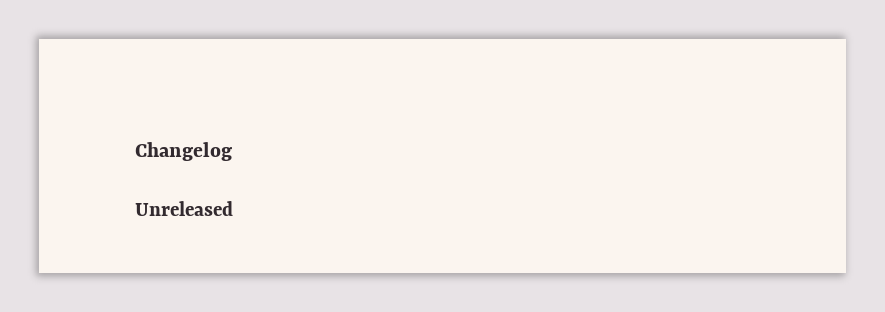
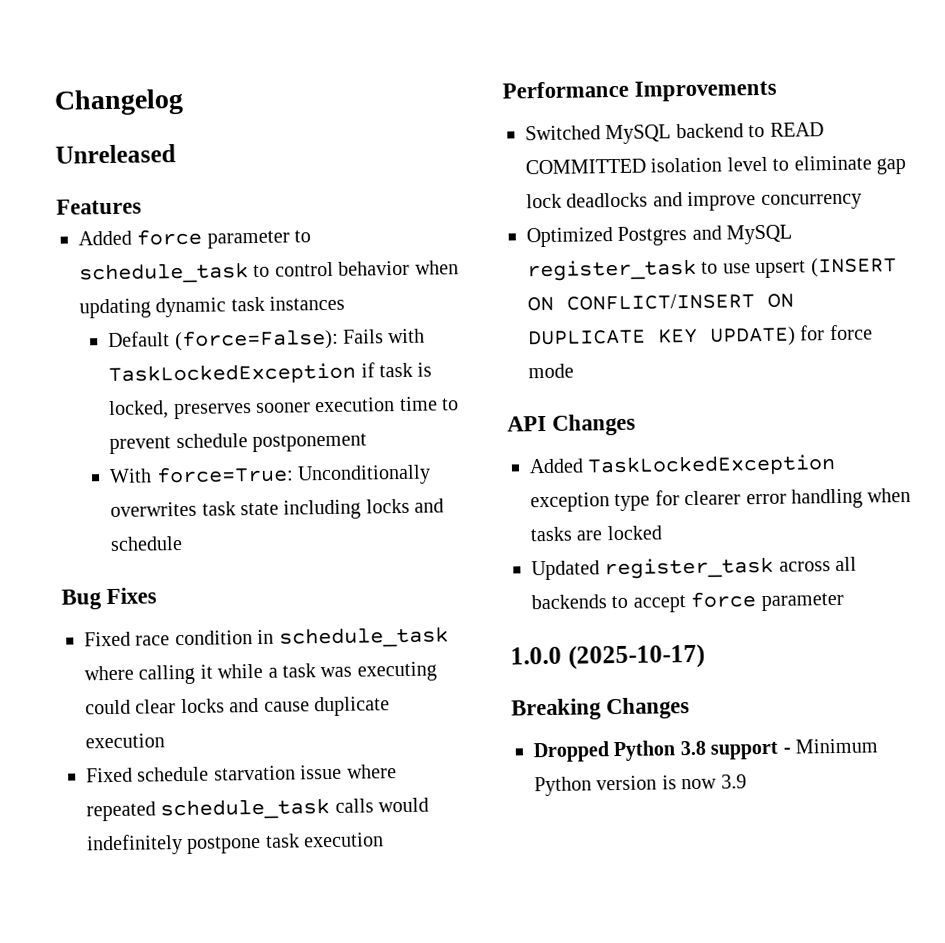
+ Features
+ Added force parameter to schedule_task to control behavior when updating dynamic task instances
+ Default (force=False): Fails with TaskLockedException if task is locked, preserves sooner execution time to prevent schedule postponement
+ With force=True: Unconditionally overwrites task state including locks and schedule
+ Bug Fixes
+ Fixed race condition in schedule_task where calling it while a task was executing could clear locks and cause duplicate execution
+ Fixed schedule starvation issue where repeated schedule_task calls would indefinitely postpone task execution
+ Performance Improvements
+ Switched MySQL backend to READ COMMITTED isolation level to eliminate gap lock deadlocks and improve concurrency
+ Optimized Postgres and MySQL register_task to use upsert (INSERT ON CONFLICT/INSERT ON DUPLICATE KEY UPDATE) for force mode
+ API Changes
+ Added TaskLockedException exception type for clearer error handling when tasks are locked
+ Updated register_task across all backends to accept force parameter
+ 1.0.0 (2025-10-17)
+ Breaking Changes
+ Dropped Python 3.8 support - Minimum Python version is now 3.9

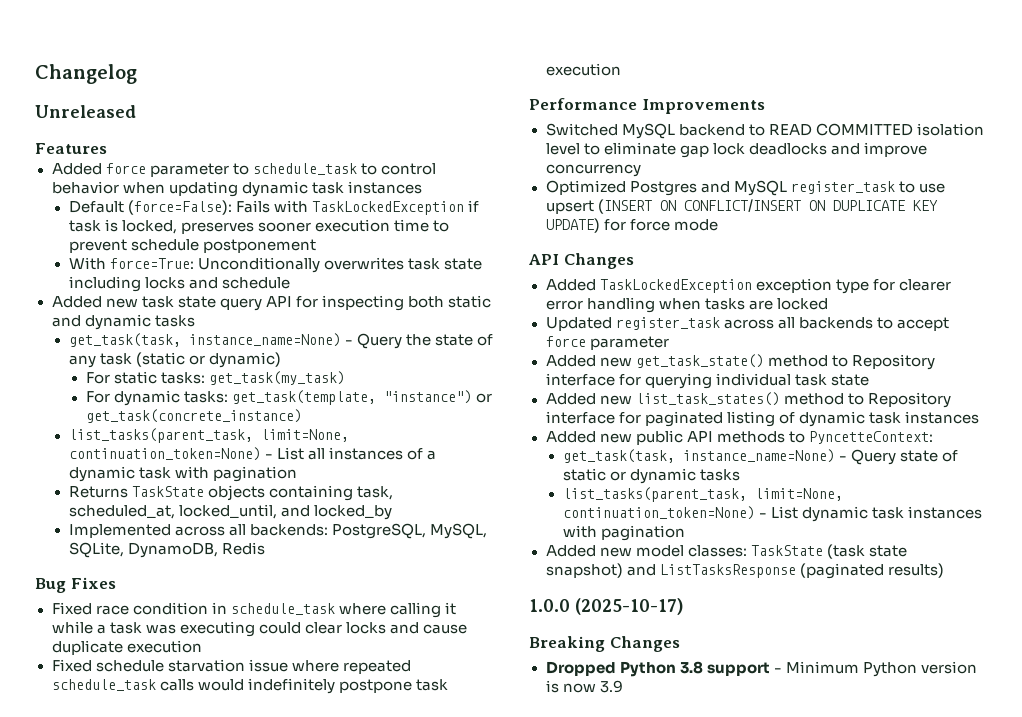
+ Added new task state query API for inspecting both static and dynamic tasks
+ get_task(task, instance_name=None) - Query the state of any task (static or dynamic)
+ For static tasks: get_task(my_task)
+ For dynamic tasks: get_task(template, "instance") or get_task(concrete_instance)
+ list_tasks(parent_task, limit=None, continuation_token=None) - List all instances of a dynamic task with pagination
+ Returns TaskState objects containing task, scheduled_at, locked_until, and locked_by
+ Implemented across all backends: PostgreSQL, MySQL, SQLite, DynamoDB, Redis
+ Added new get_task_state() method to Repository interface for querying individual task state
+ Added new list_task_states() method to Repository interface for paginated listing of dynamic task instances
+ Added new public API methods to PyncetteContext:
+ get_task(task, instance_name=None) - Query state of static or dynamic tasks
+ list_tasks(parent_task, limit=None, continuation_token=None) - List dynamic task instances with pagination
+ Added new model classes: TaskState (task state snapshot) and ListTasksResponse (paginated results)

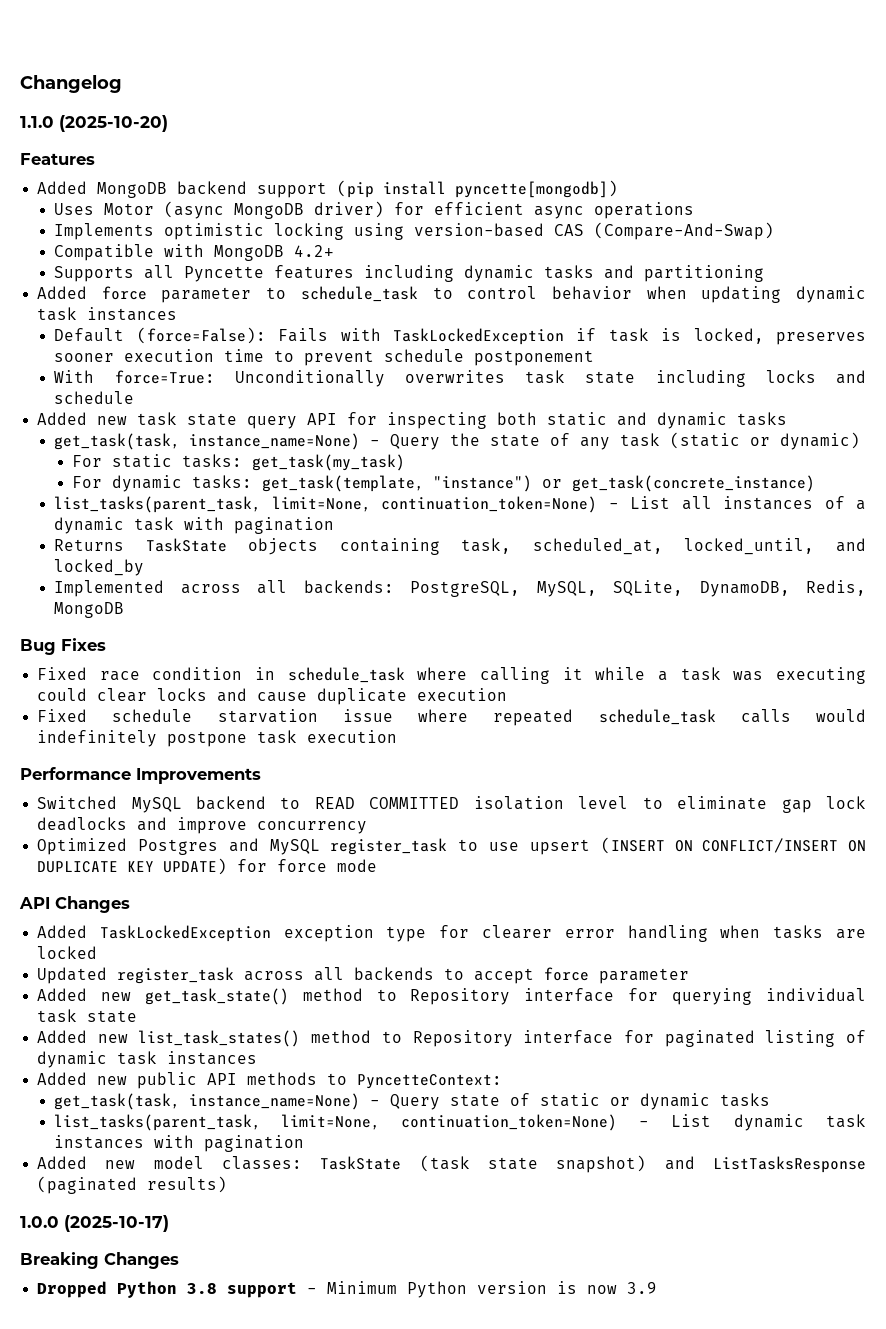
- Unreleased
+ 1.1.0 (2025-10-20)
+ Added MongoDB backend support (pip install pyncette[mongodb])
+ Uses Motor (async MongoDB driver) for efficient async operations
+ Implements optimistic locking using version-based CAS (Compare-And-Swap)
+ Compatible with MongoDB 4.2+
+ Supports all Pyncette features including dynamic tasks and partitioning
- Implemented across all backends: PostgreSQL, MySQL, SQLite, DynamoDB, Redis
+ Implemented across all backends: PostgreSQL, MySQL, SQLite, DynamoDB, Redis, MongoDB

